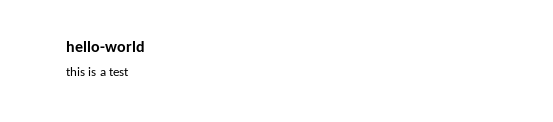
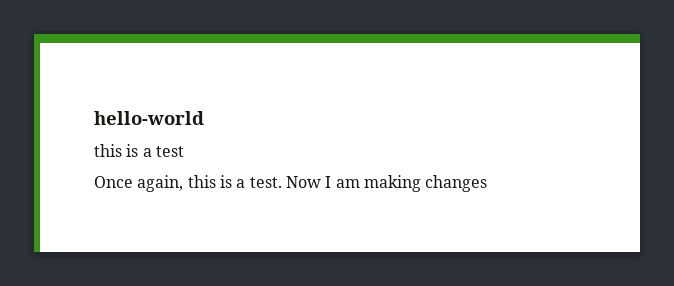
+ Once again, this is a test. Now I am making changes

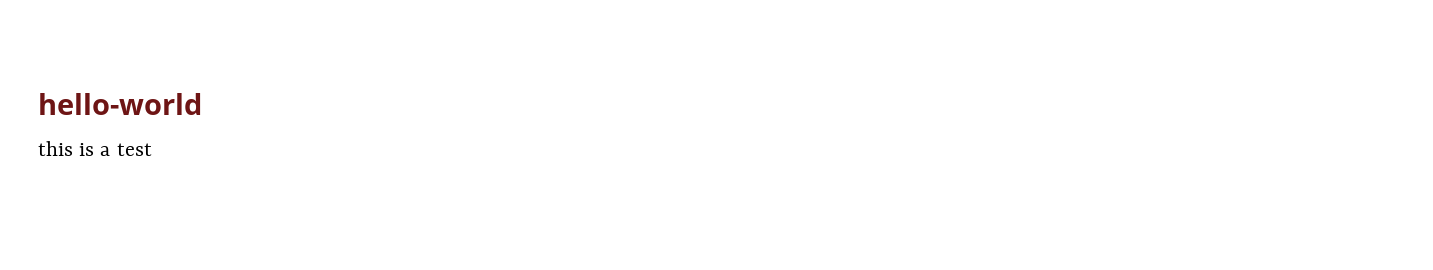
- Once again, this is a test. Now I am making changes

